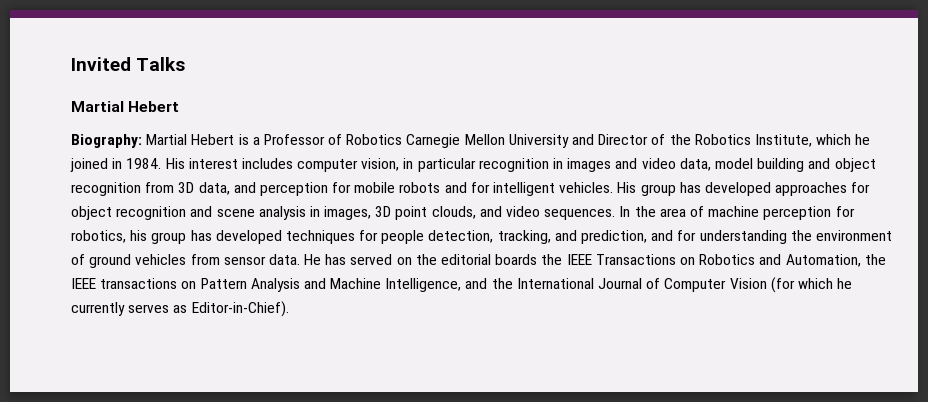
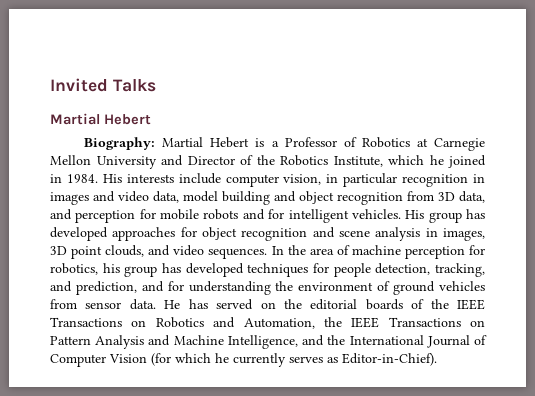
- Biography: Martial Hebert is a Professor of Robotics Carnegie Mellon University and Director of the Robotics Institute, which he joined in 1984.
+ Biography: Martial Hebert is a Professor of Robotics at Carnegie Mellon University and Director of the Robotics Institute, which he joined in 1984.
- His interest includes computer vision, in particular recognition in images and video data, model building and object recognition from 3D data, and perception for mobile robots and for intelligent vehicles.
+ His interests include computer vision, in particular recognition in images and video data, model building and object recognition from 3D data, and perception for mobile robots and for intelligent vehicles.
- He has served on the editorial boards the IEEE Transactions on Robotics and Automation, the IEEE transactions on Pattern Analysis and Machine Intelligence, and the International Journal of Computer Vision (for which he currently serves as Editor-in-Chief).
+ He has served on the editorial boards of the IEEE Transactions on Robotics and Automation, the IEEE Transactions on Pattern Analysis and Machine Intelligence, and the International Journal of Computer Vision (for which he currently serves as Editor-in-Chief).

